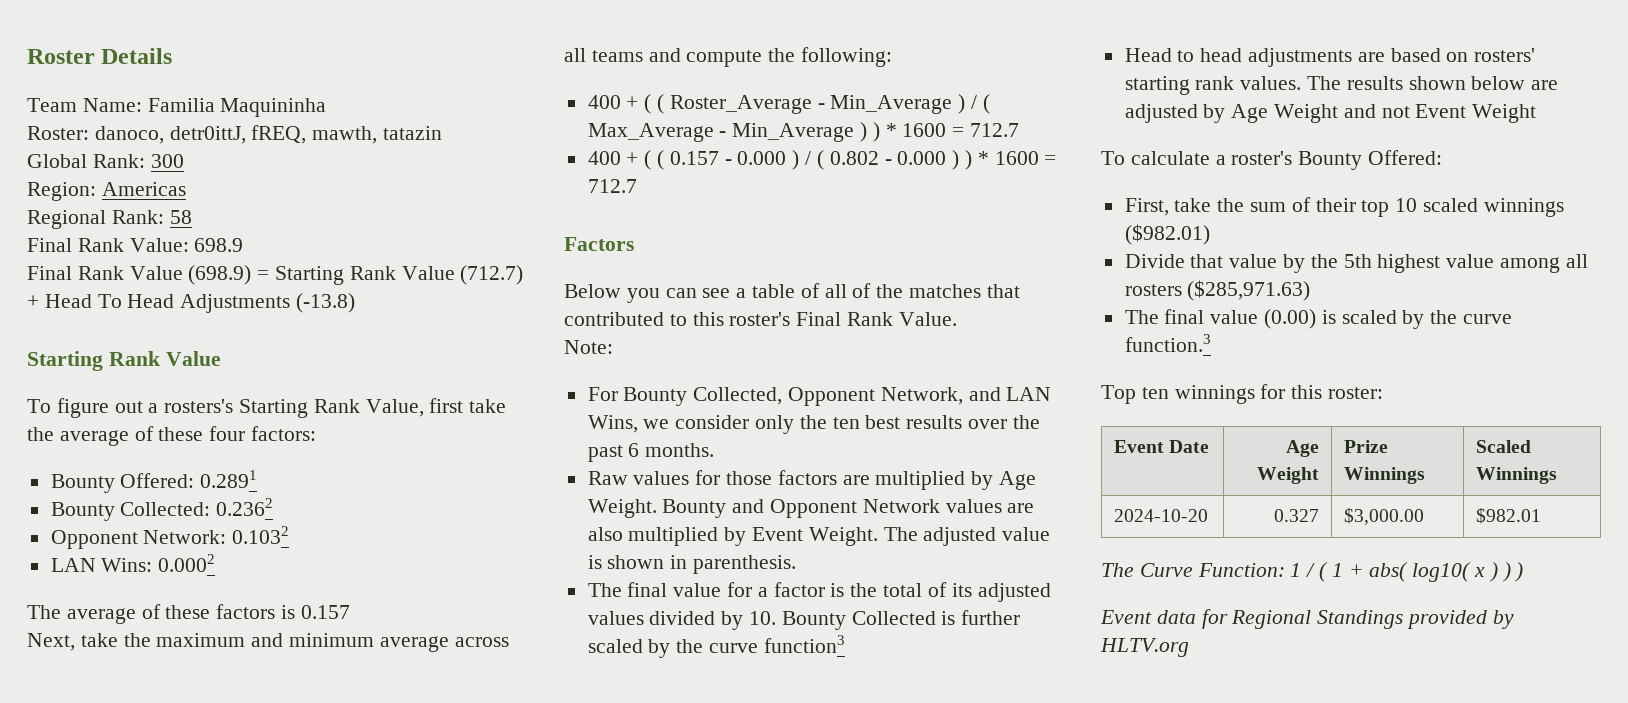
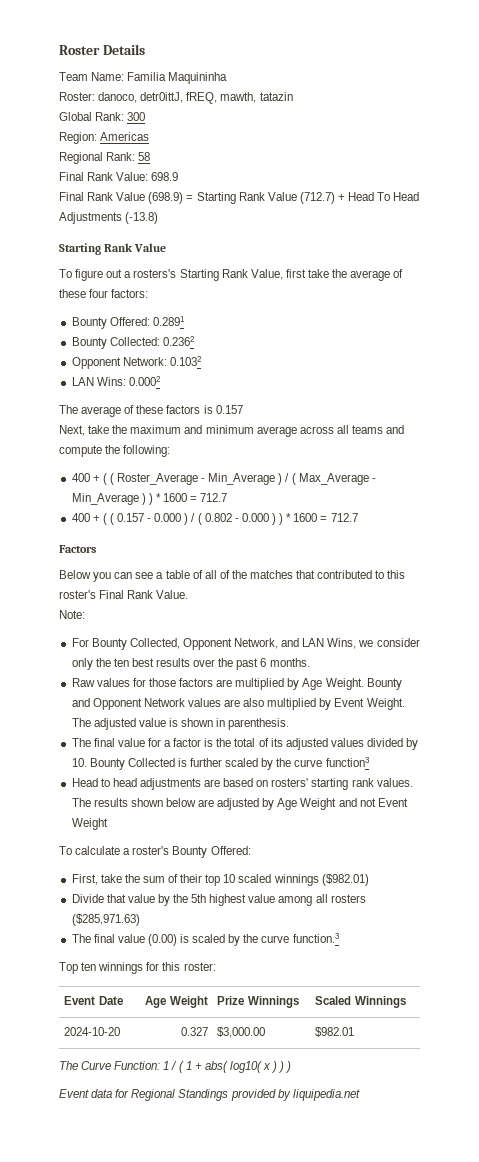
- Event data for Regional Standings provided by HLTV.org
+ Event data for Regional Standings provided by liquipedia.net

